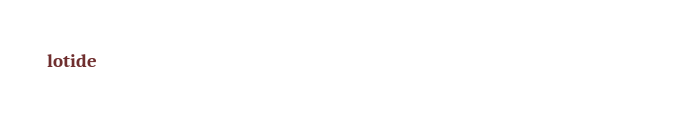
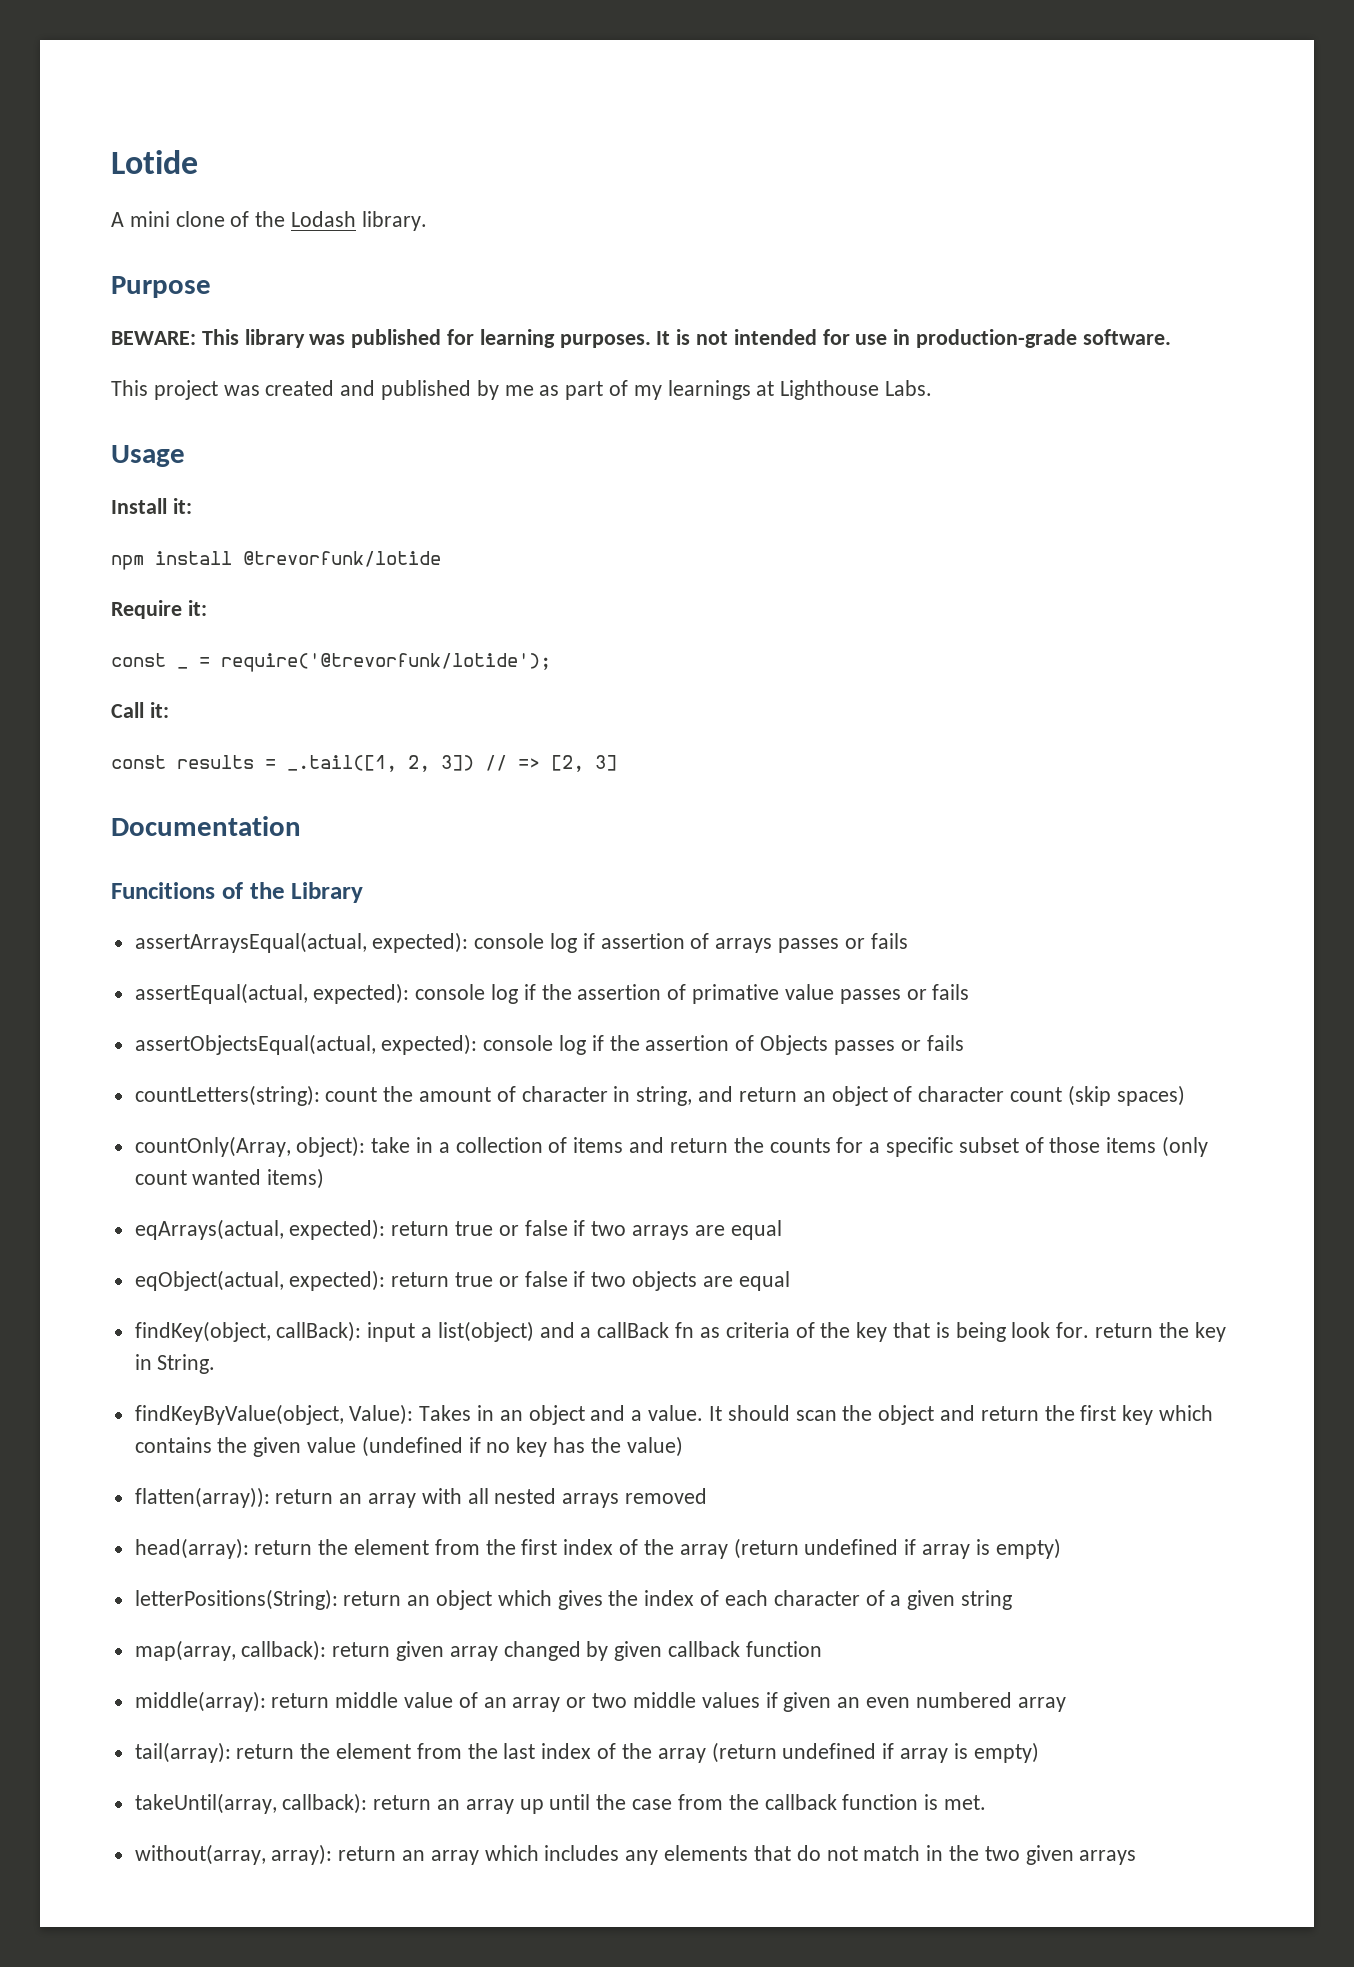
- lotide
+ Lotide
+ A mini clone of the Lodash library.
+ Purpose
+ BEWARE: This library was published for learning purposes. It is not intended for use in production-grade software.
+ This project was created and published by me as part of my learnings at Lighthouse Labs.
+ Usage
+ Install it:
+ npm install @trevorfunk/lotide
+ Require it:
+ const _ = require('@trevorfunk/lotide');
+ Call it:
+ const results = _.tail([1, 2, 3]) // => [2, 3]
+ Documentation
+ Funcitions of the Library
+ assertArraysEqual(actual, expected): console log if assertion of arrays passes or fails
+ assertEqual(actual, expected): console log if the assertion of primative value passes or fails
+ assertObjectsEqual(actual, expected): console log if the assertion of Objects passes or fails
+ countLetters(string): count the amount of character in string, and return an object of character count (skip spaces)
+ countOnly(Array, object): take in a collection of items and return the counts for a specific subset of those items (only count wanted items)
+ eqArrays(actual, expected): return true or false if two arrays are equal
+ eqObject(actual, expected): return true or false if two objects are equal
+ findKey(object, callBack): input a list(object) and a callBack fn as criteria of the key that is being look for. return the key in String.
+ findKeyByValue(object, Value): Takes in an object and a value. It should scan the object and return the first key which contains the given value (undefined if no key has the value)
+ flatten(array)): return an array with all nested arrays removed
+ head(array): return the element from the first index of the array (return undefined if array is empty)
+ letterPositions(String): return an object which gives the index of each character of a given string
+ map(array, callback): return given array changed by given callback function
+ middle(array): return middle value of an array or two middle values if given an even numbered array
+ tail(array): return the element from the last index of the array (return undefined if array is empty)
+ takeUntil(array, callback): return an array up until the case from the callback function is met.
+ without(array, array): return an array which includes any elements that do not match in the two given arrays

